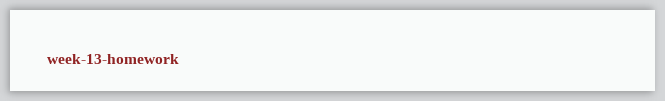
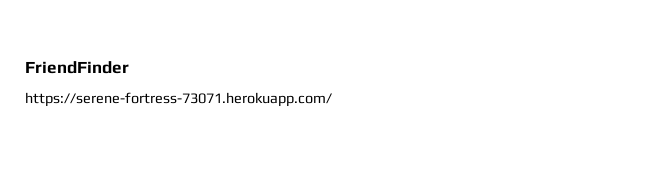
- week-13-homework
+ FriendFinder
+ https://serene-fortress-73071.herokuapp.com/

